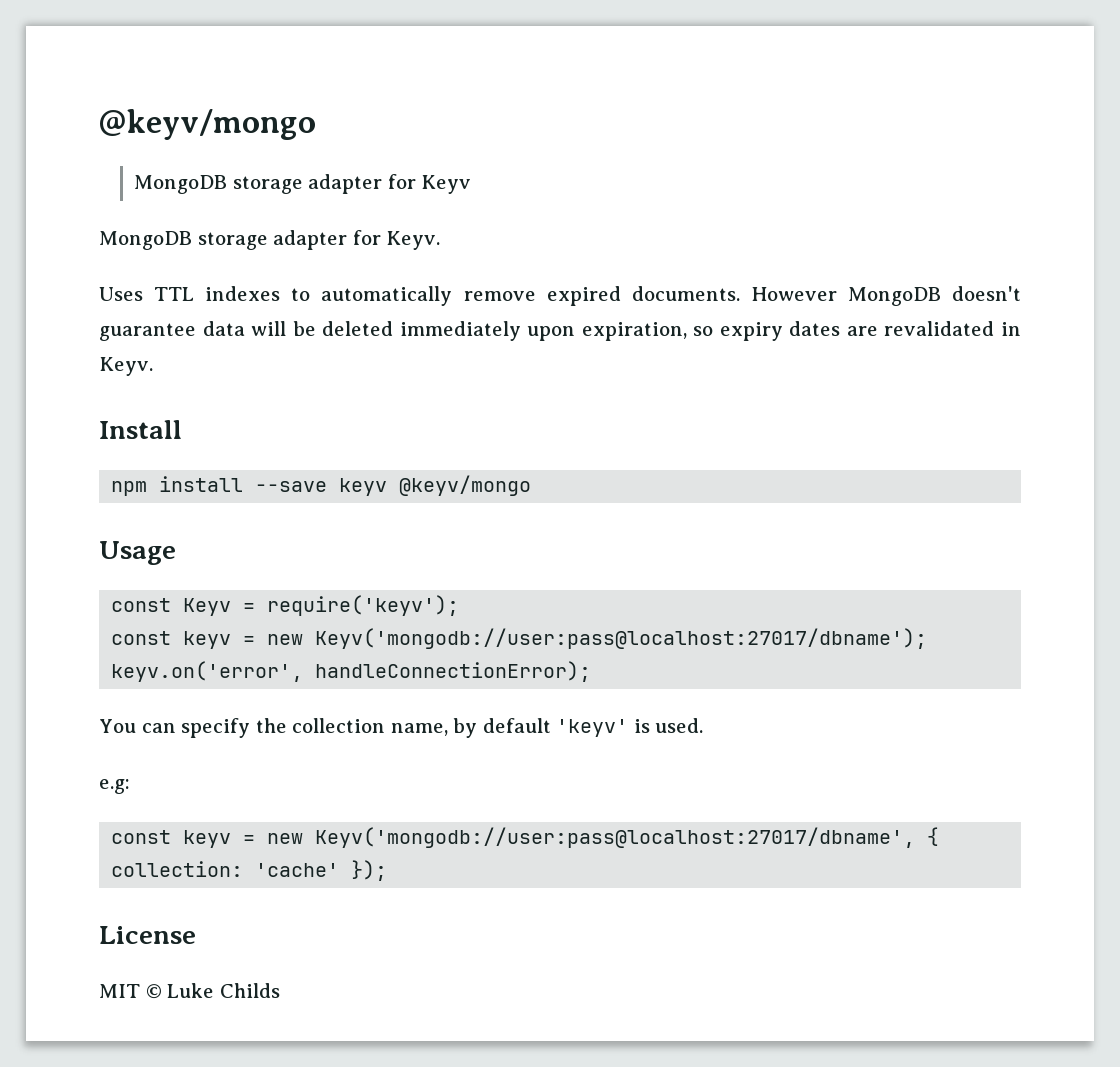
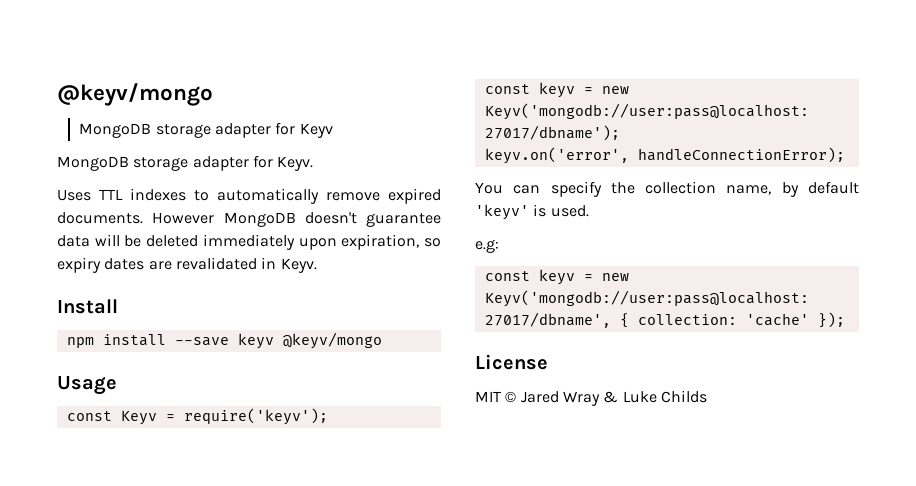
- MIT © Luke Childs
+ MIT © Jared Wray & Luke Childs

